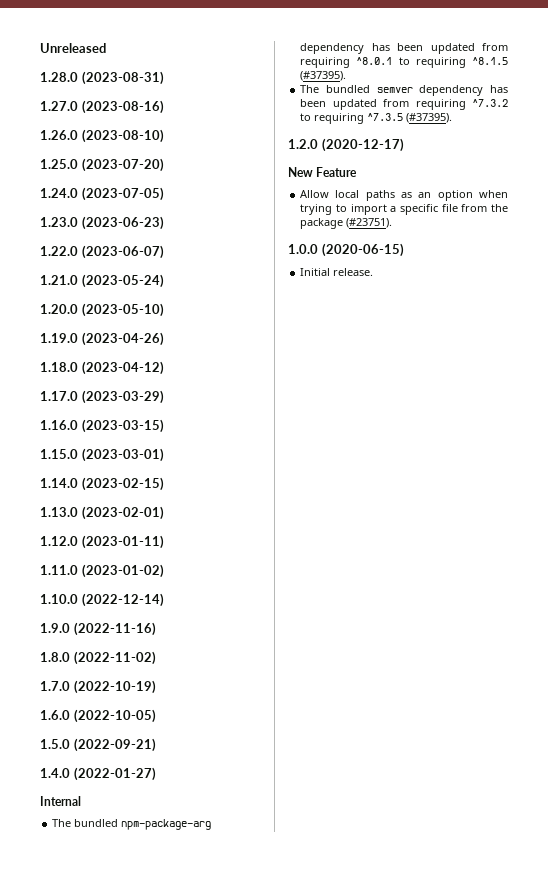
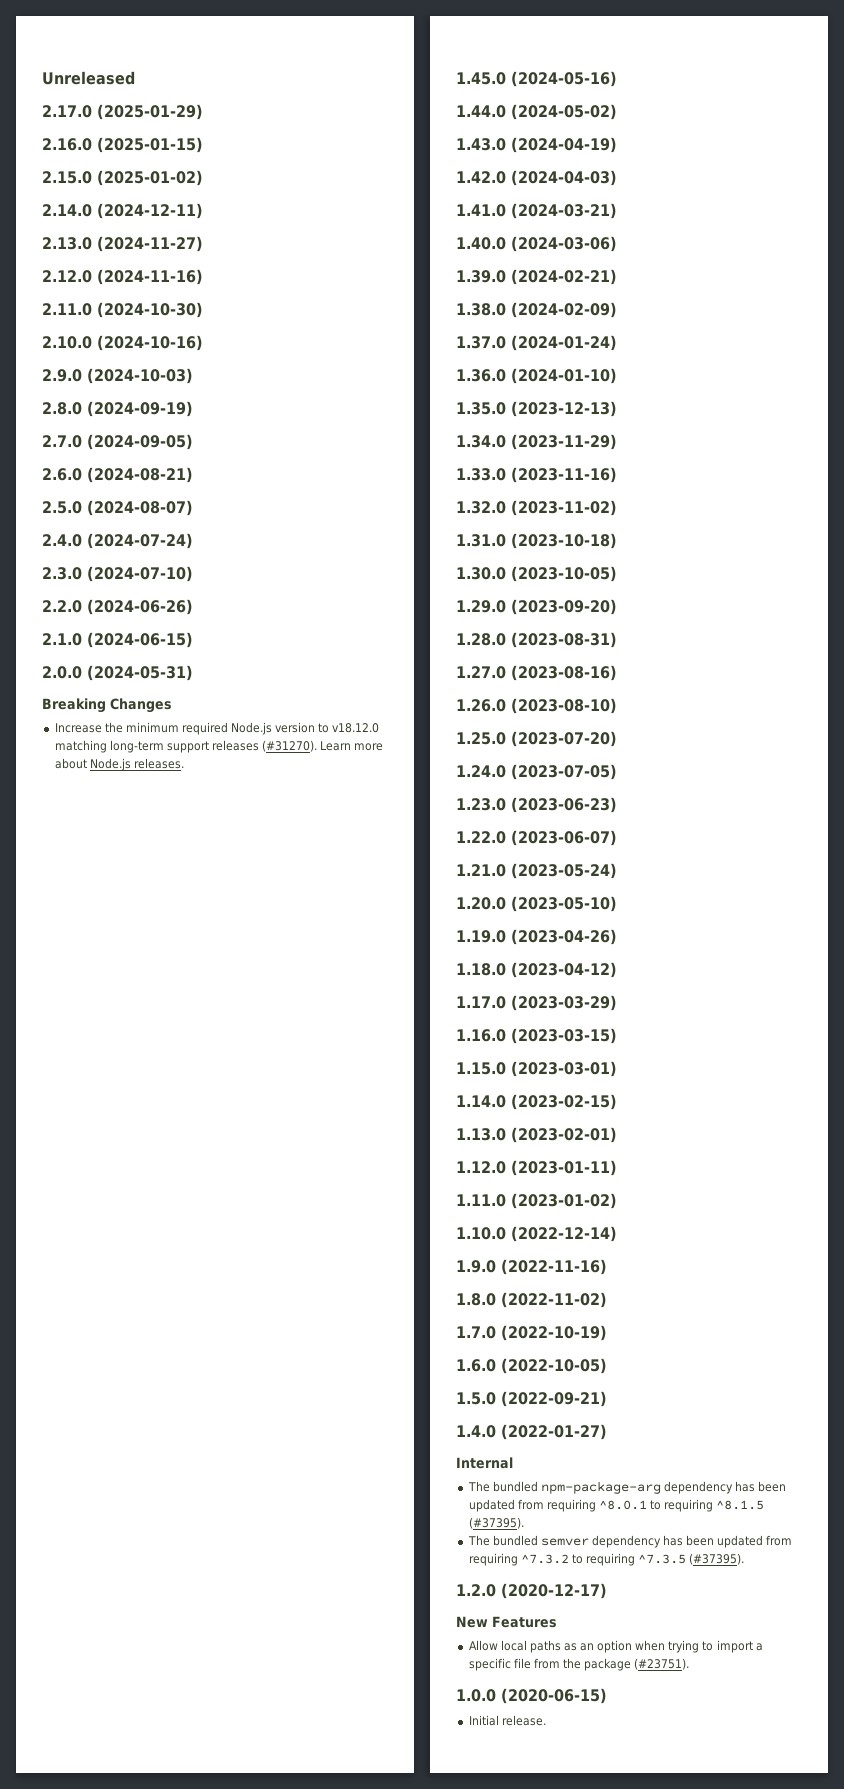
+ 2.17.0 (2025-01-29)
+ 2.16.0 (2025-01-15)
+ 2.15.0 (2025-01-02)
+ 2.14.0 (2024-12-11)
+ 2.13.0 (2024-11-27)
+ 2.12.0 (2024-11-16)
+ 2.11.0 (2024-10-30)
+ 2.10.0 (2024-10-16)
+ 2.9.0 (2024-10-03)
+ 2.8.0 (2024-09-19)
+ 2.7.0 (2024-09-05)
+ 2.6.0 (2024-08-21)
+ 2.5.0 (2024-08-07)
+ 2.4.0 (2024-07-24)
+ 2.3.0 (2024-07-10)
+ 2.2.0 (2024-06-26)
+ 2.1.0 (2024-06-15)
+ 2.0.0 (2024-05-31)
+ Breaking Changes
+ Increase the minimum required Node.js version to v18.12.0 matching long-term support releases (#31270). Learn more about Node.js releases.
+ 1.45.0 (2024-05-16)
+ 1.44.0 (2024-05-02)
+ 1.43.0 (2024-04-19)
+ 1.42.0 (2024-04-03)
+ 1.41.0 (2024-03-21)
+ 1.40.0 (2024-03-06)
+ 1.39.0 (2024-02-21)
+ 1.38.0 (2024-02-09)
+ 1.37.0 (2024-01-24)
+ 1.36.0 (2024-01-10)
+ 1.35.0 (2023-12-13)
+ 1.34.0 (2023-11-29)
+ 1.33.0 (2023-11-16)
+ 1.32.0 (2023-11-02)
+ 1.31.0 (2023-10-18)
+ 1.30.0 (2023-10-05)
+ 1.29.0 (2023-09-20)
- New Feature
+ New Features

